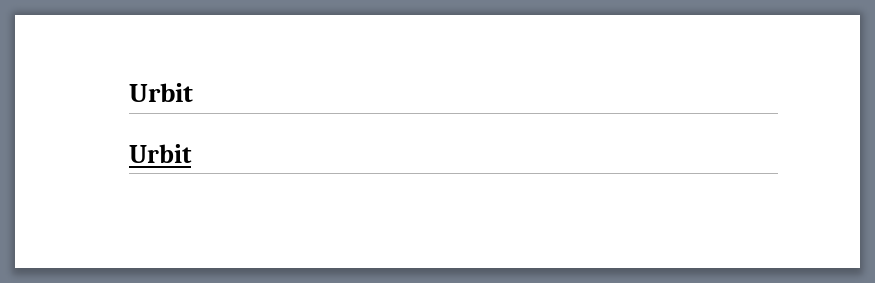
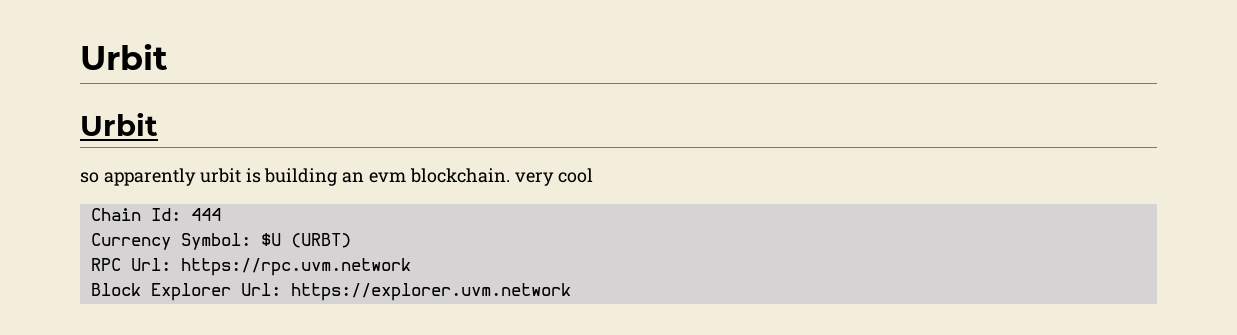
+ so apparently urbit is building an evm blockchain. very cool
+ Chain Id: 444
+ Currency Symbol: $U (URBT)
+ RPC Url: https://rpc.uvm.network
+ Block Explorer Url: https://explorer.uvm.network

